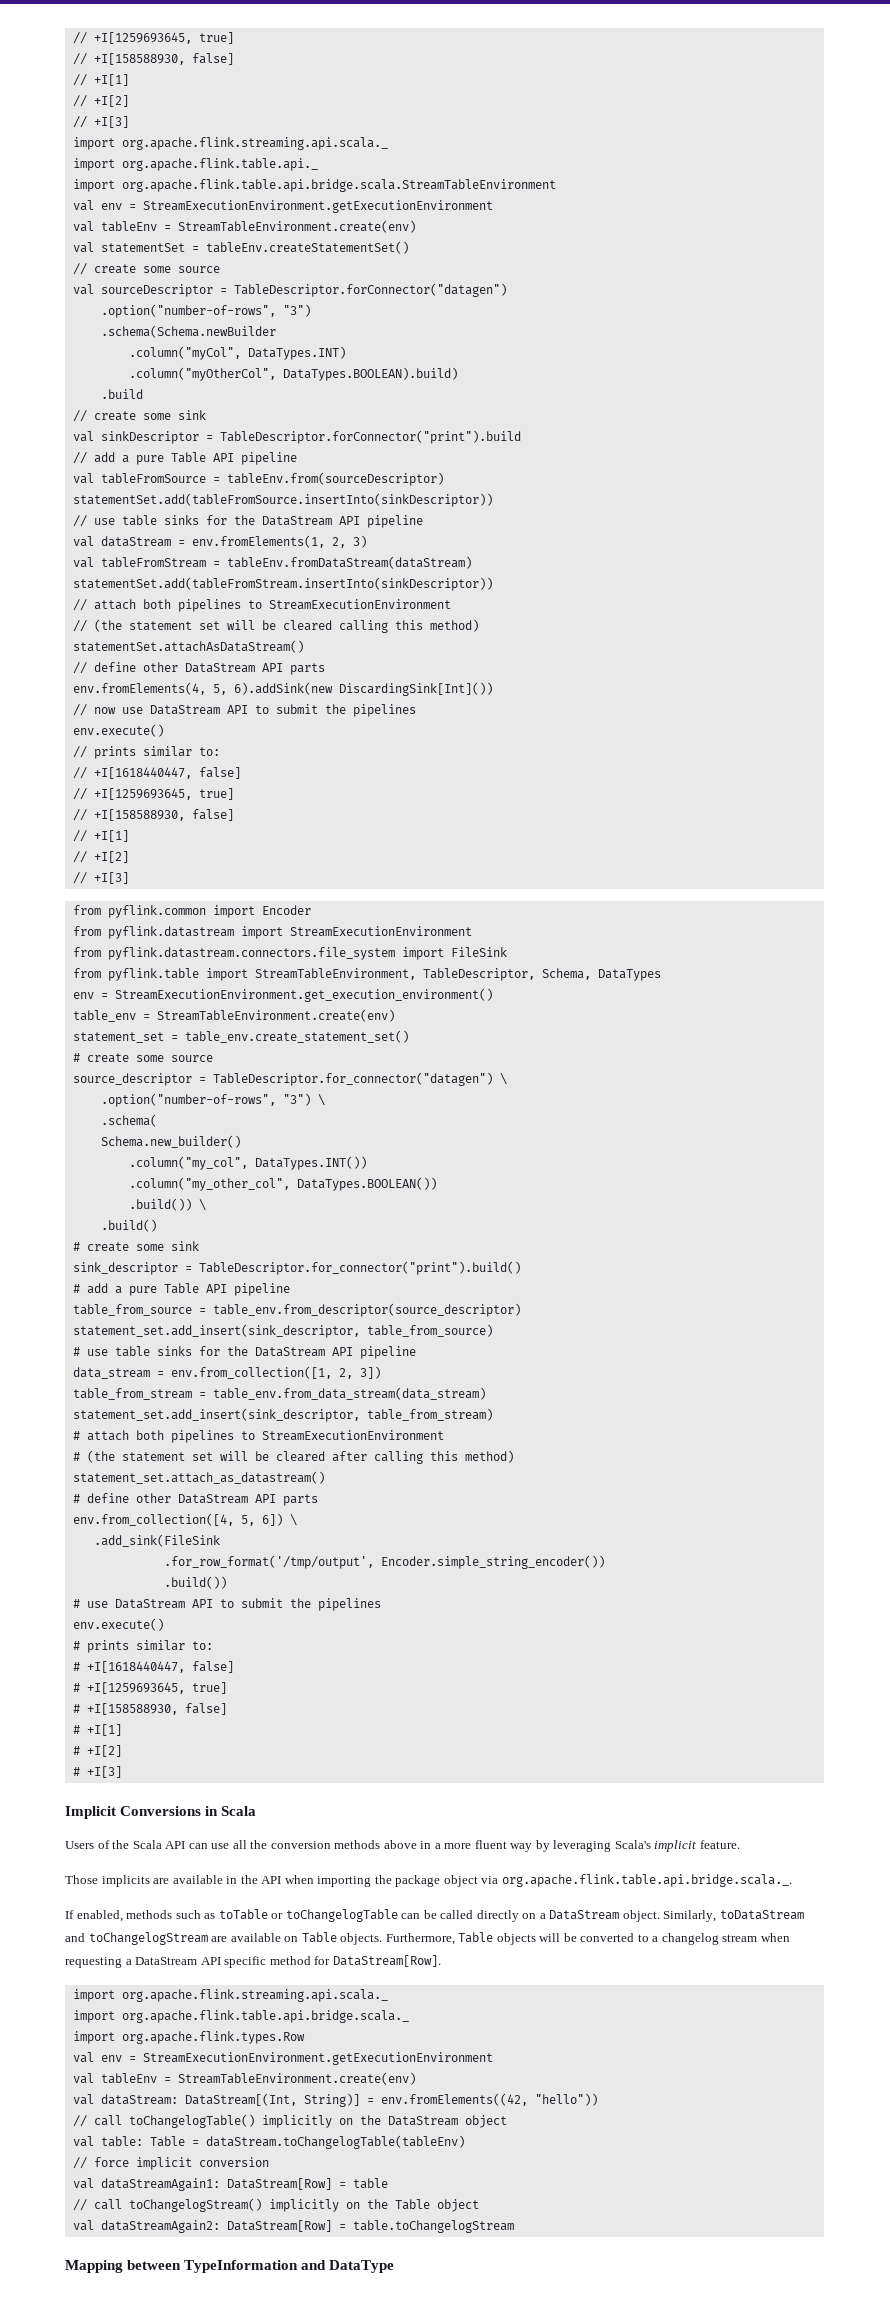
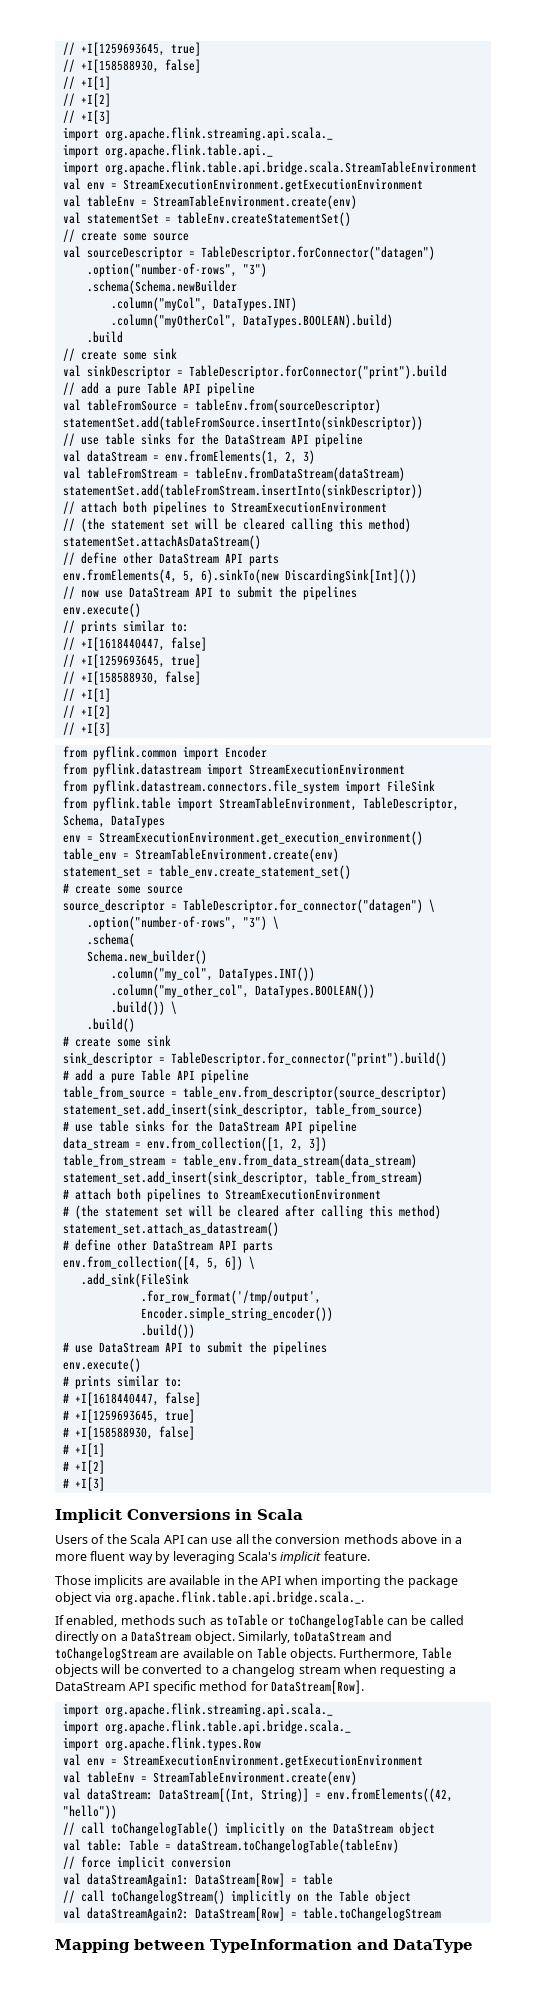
- env.fromElements(4, 5, 6).addSink(new DiscardingSink[Int]())
+ env.fromElements(4, 5, 6).sinkTo(new DiscardingSink[Int]())

